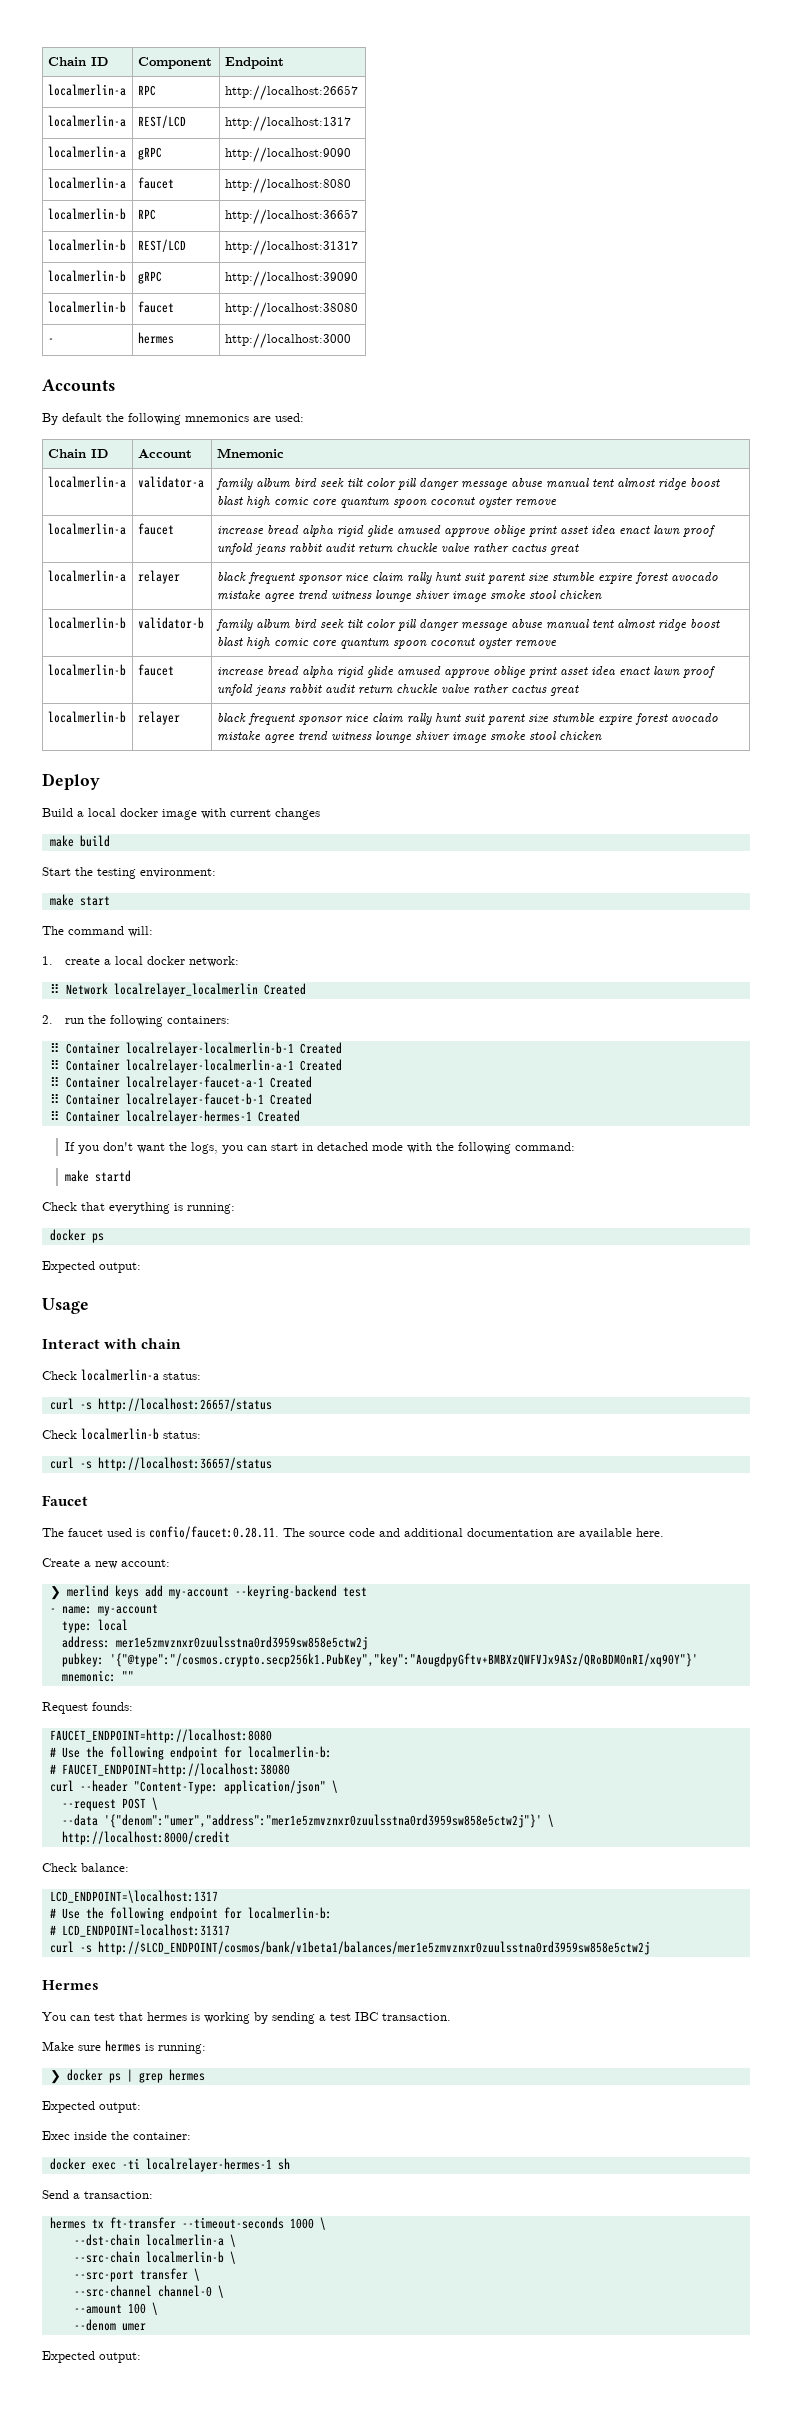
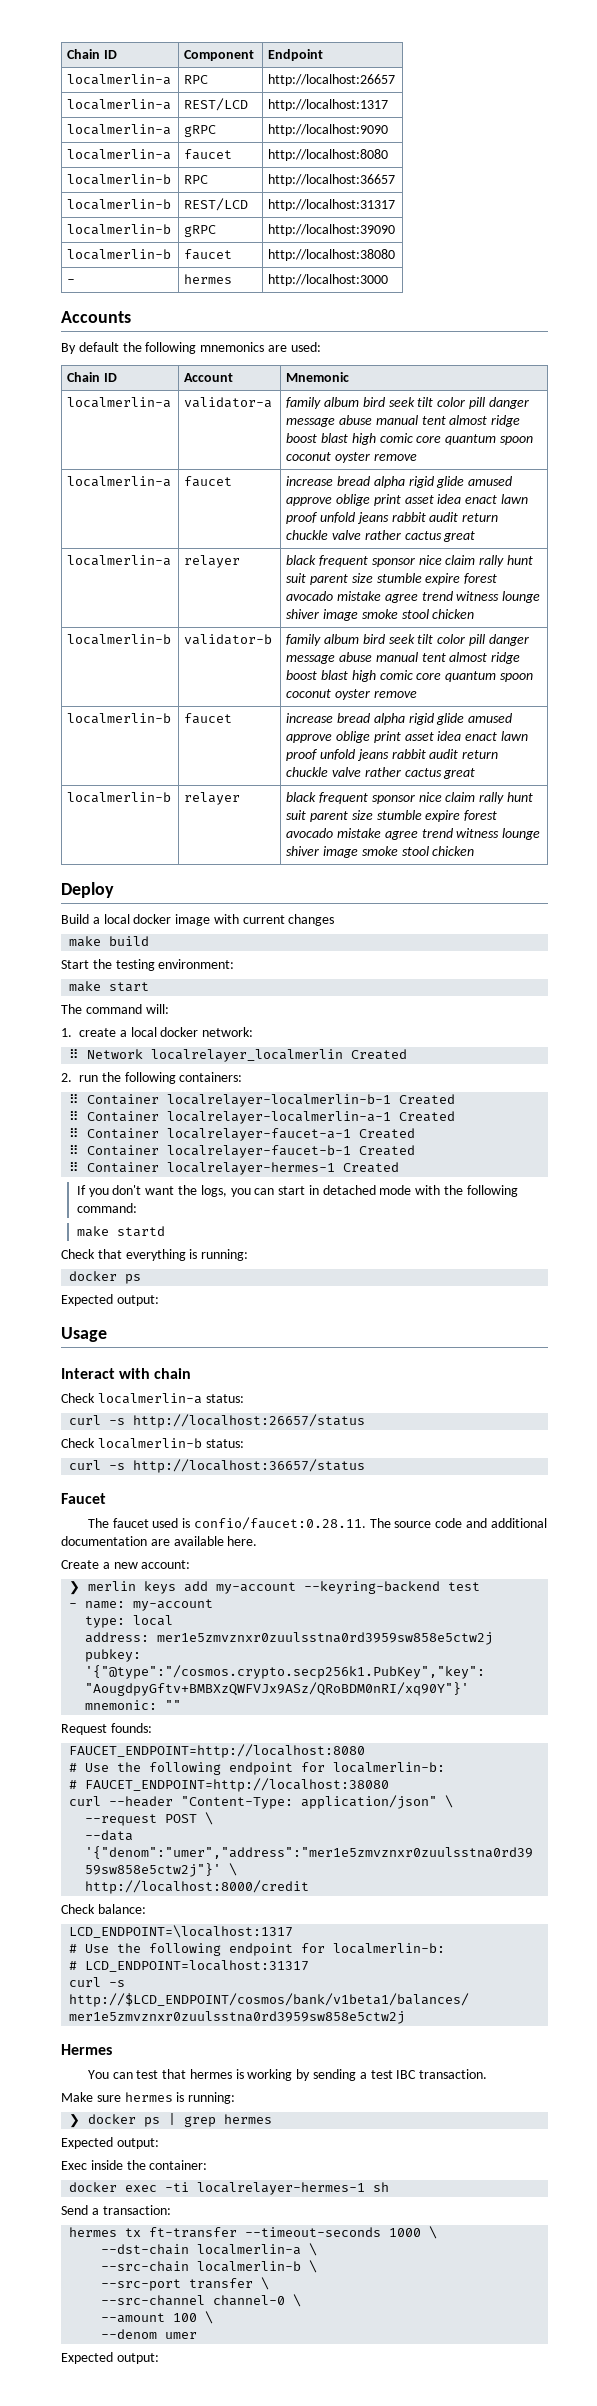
- ❯ merlind keys add my-account --keyring-backend test
+ ❯ merlin keys add my-account --keyring-backend test

